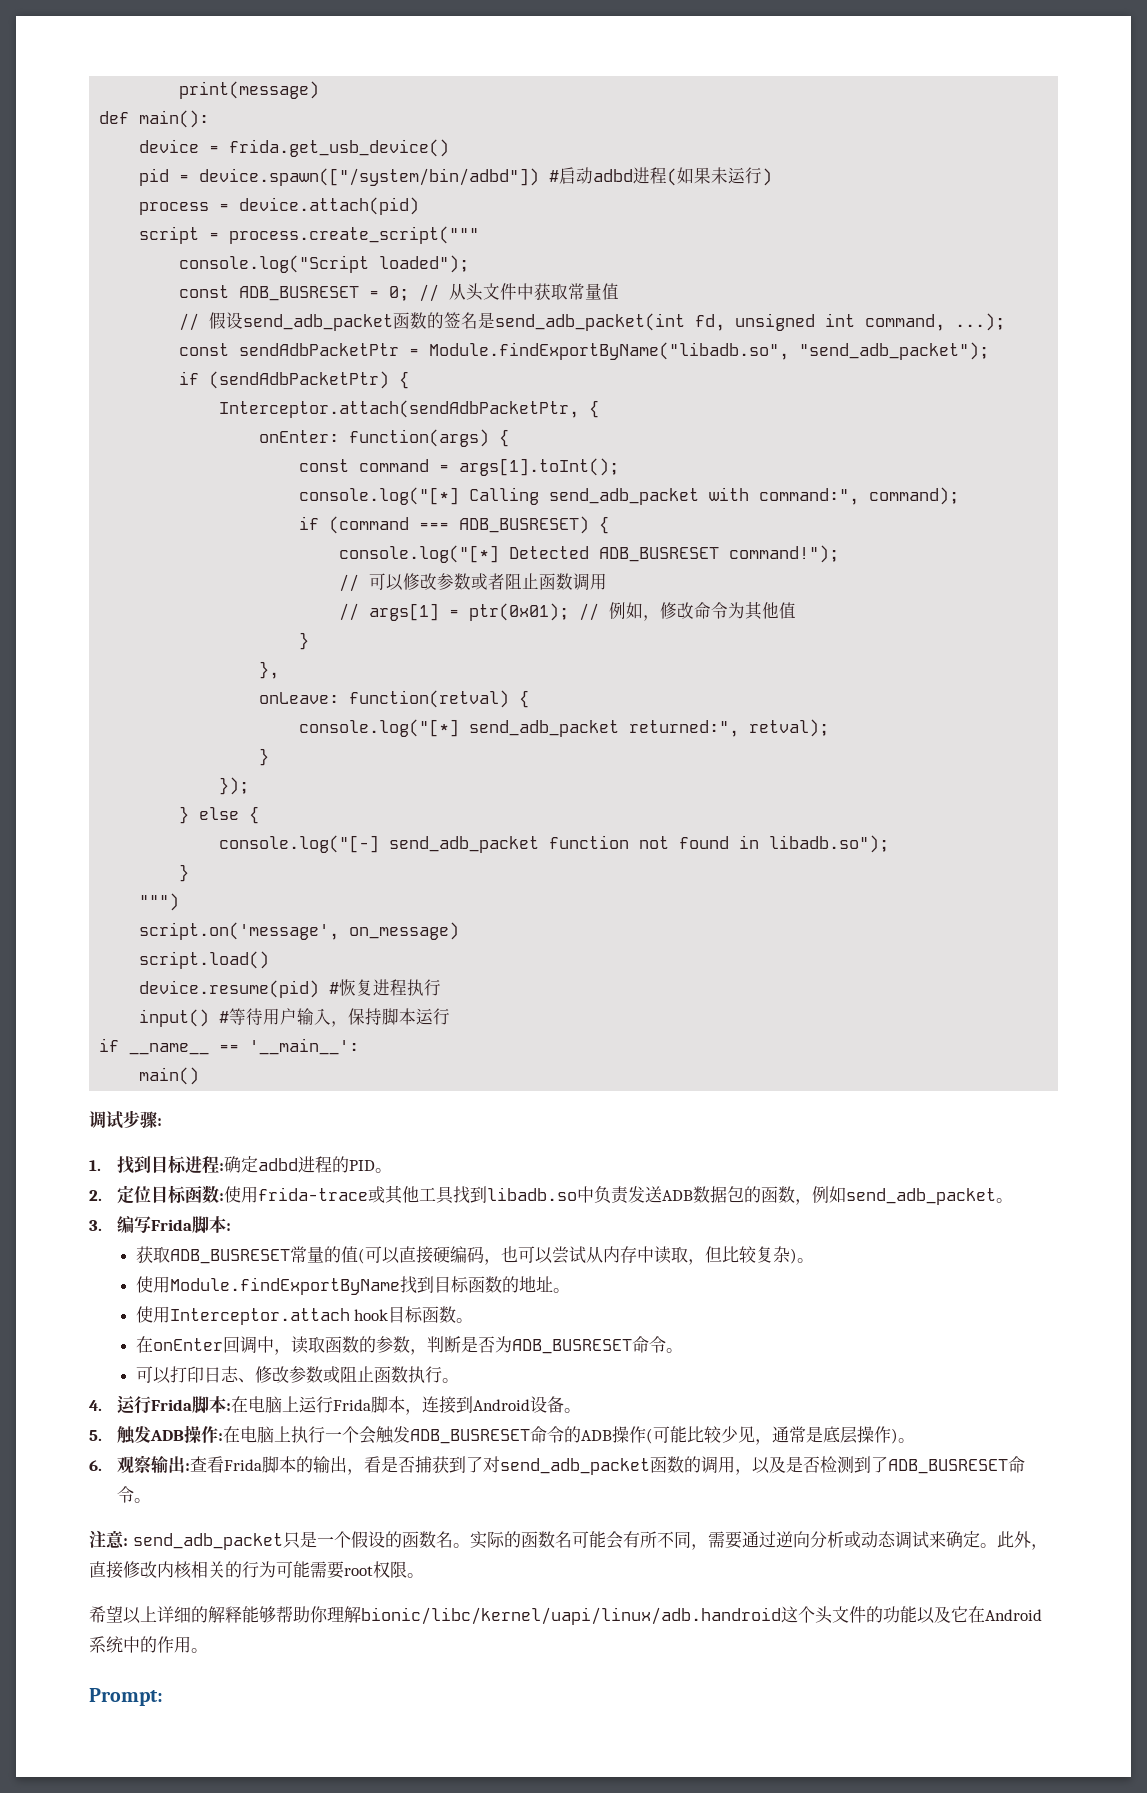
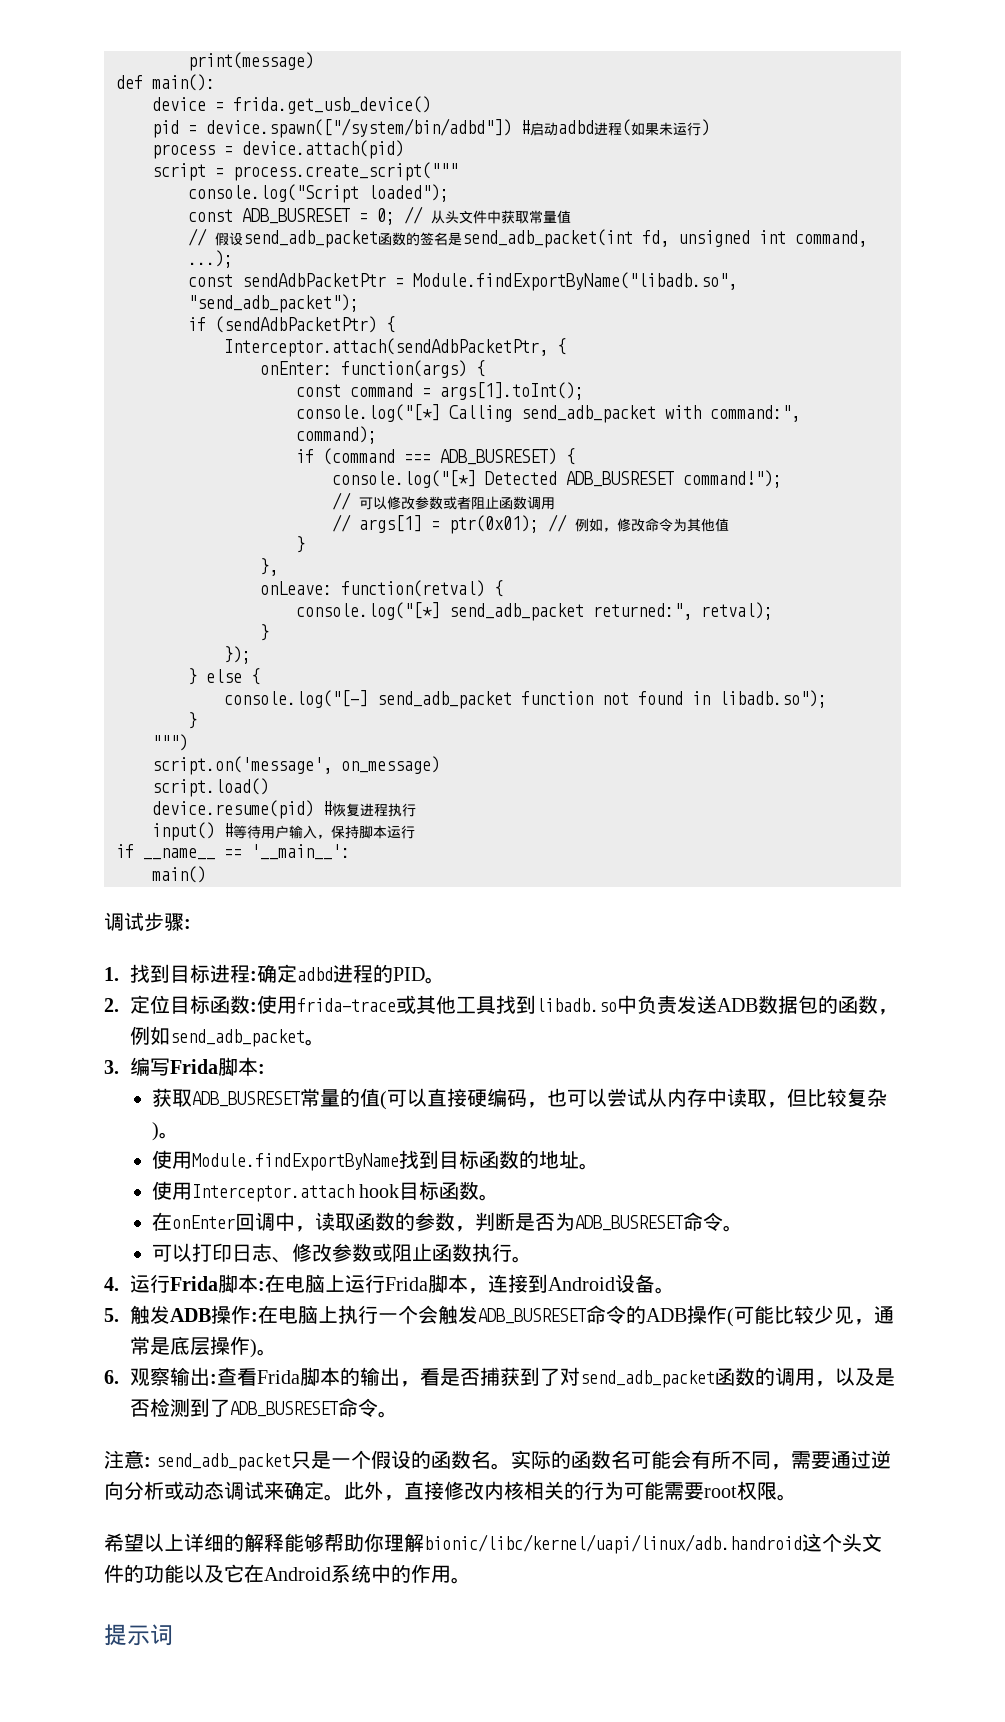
- Prompt:
+ 提示词

